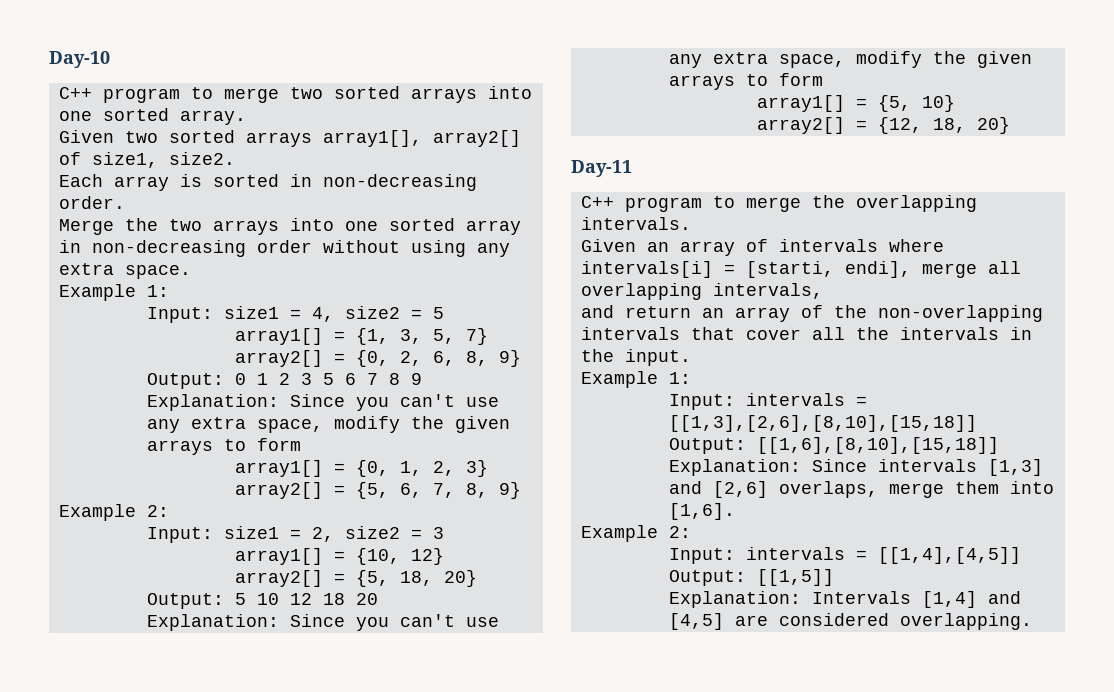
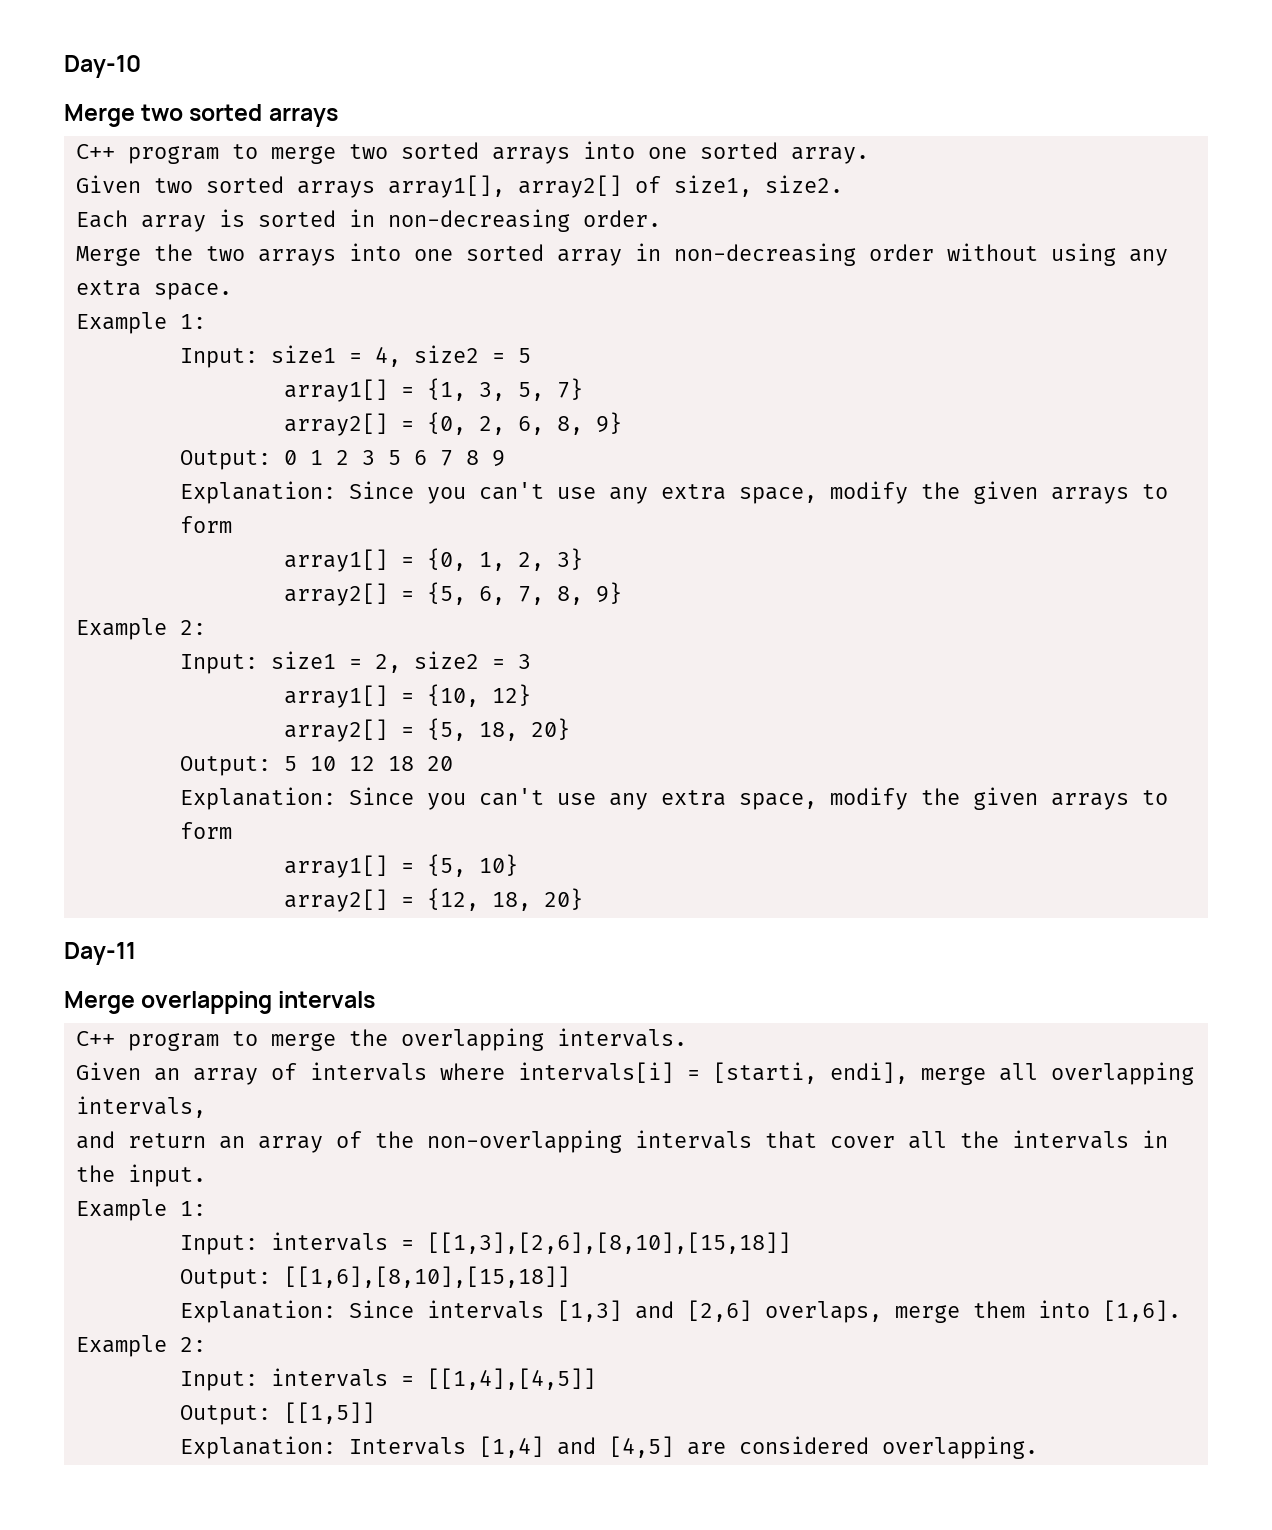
+ Merge two sorted arrays
+ Merge overlapping intervals

